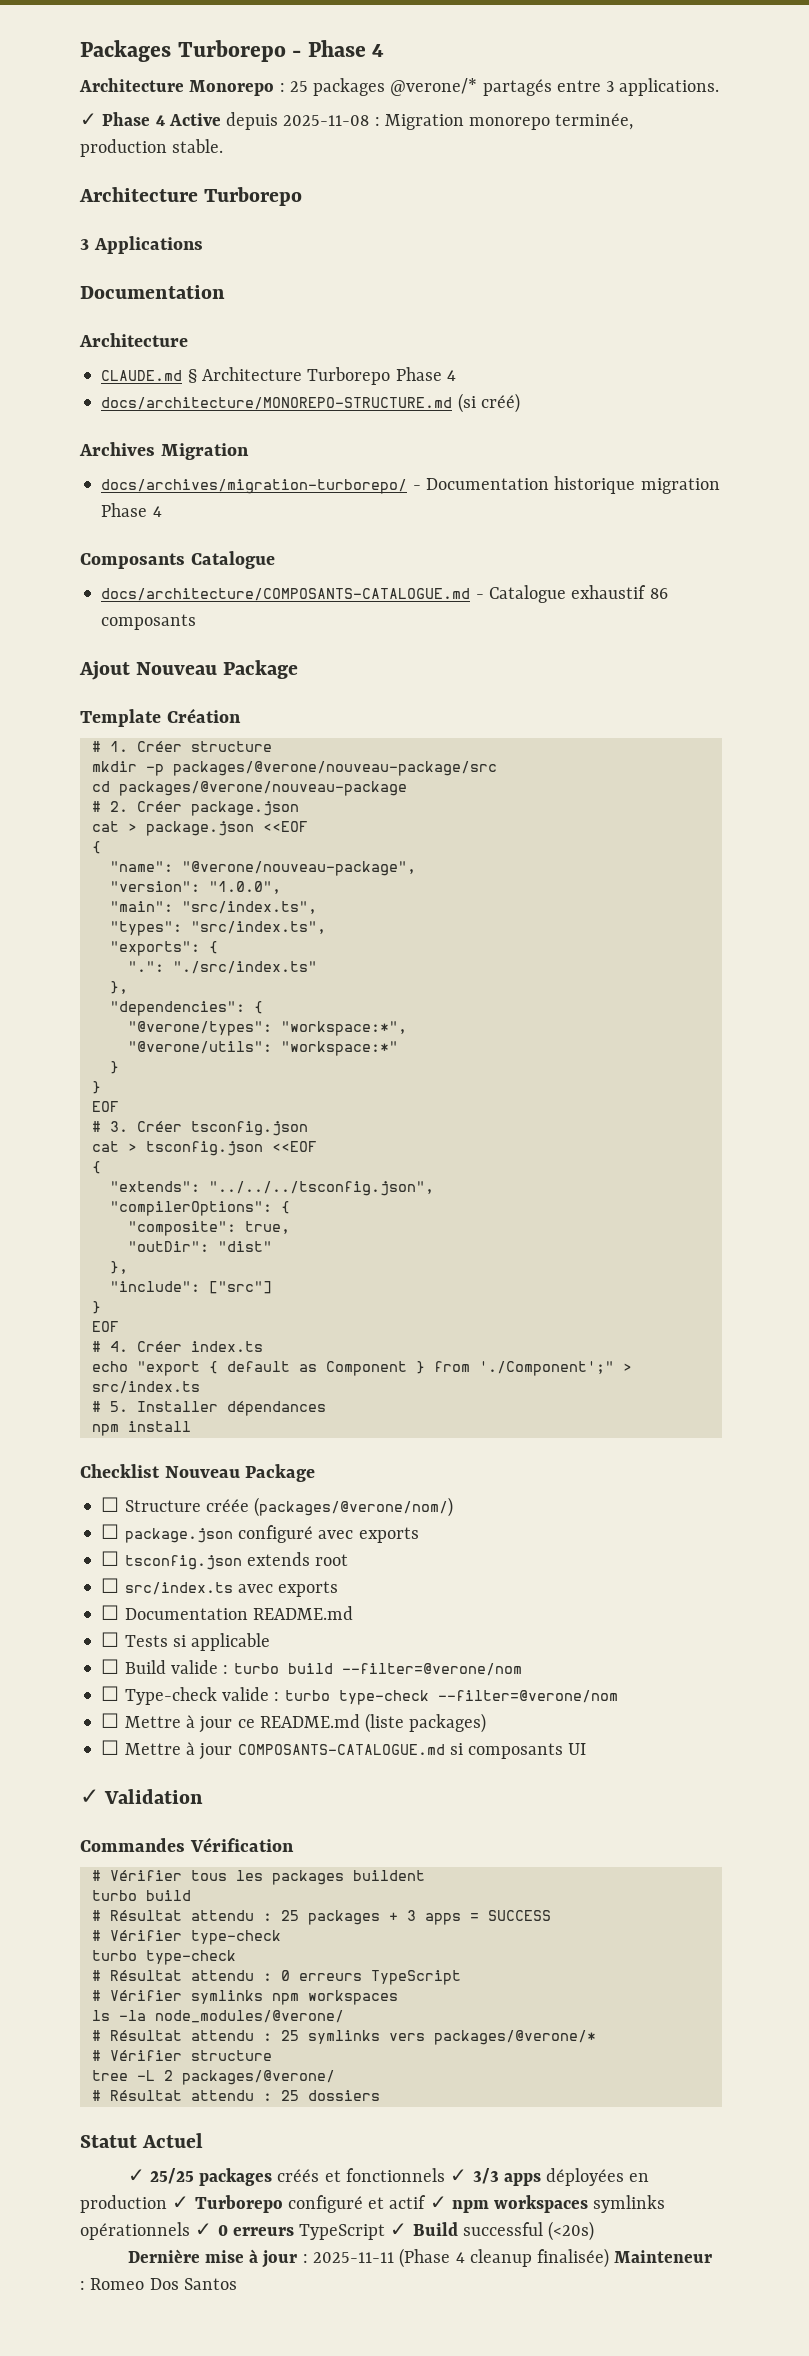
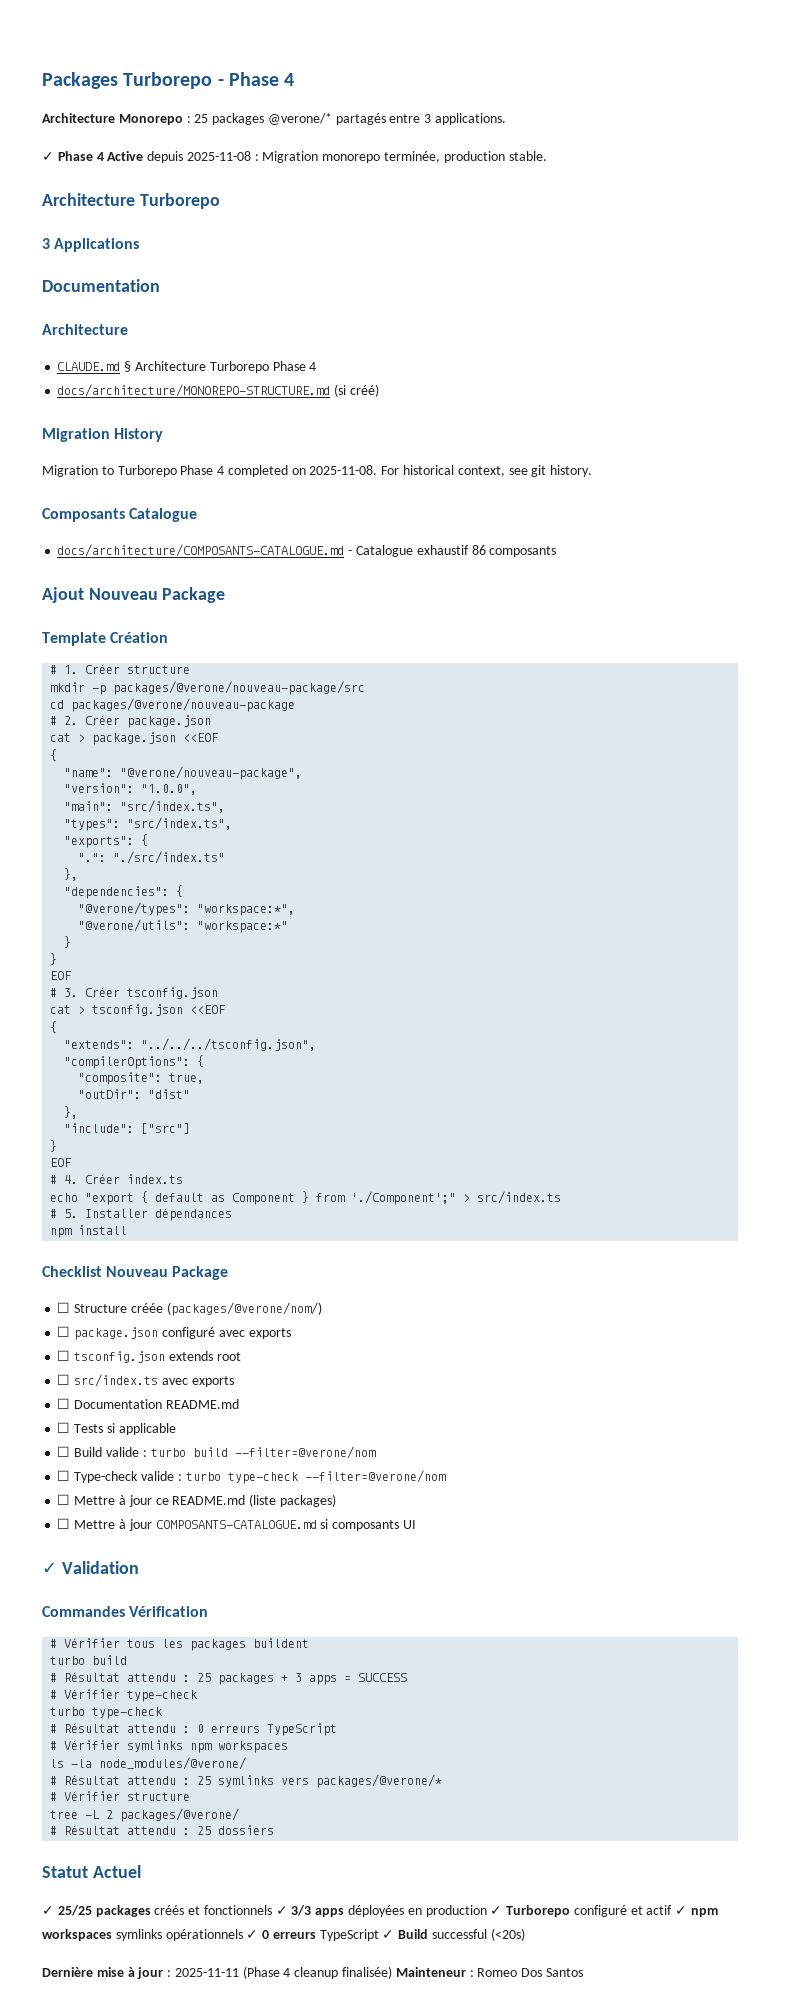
- Archives Migration
- docs/archives/migration-turborepo/ - Documentation historique migration Phase 4
+ Migration History
+ Migration to Turborepo Phase 4 completed on 2025-11-08. For historical context, see git history.

